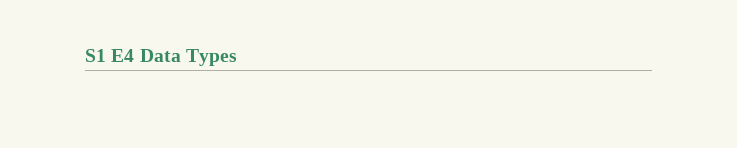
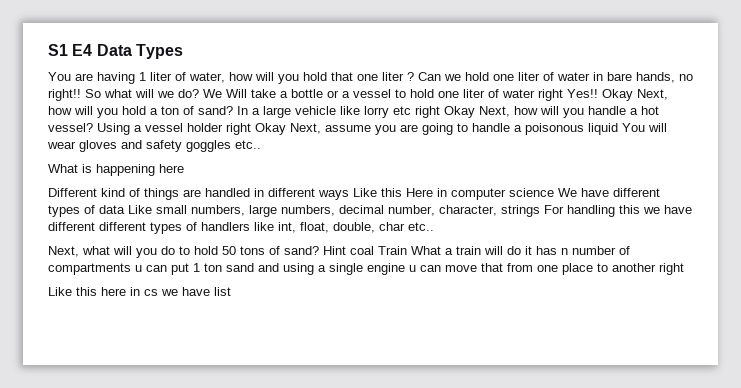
+ You are having 1 liter of water, how will you hold that one liter ? Can we hold one liter of water in bare hands, no right!! So what will we do? We Will take a bottle or a vessel to hold one liter of water right Yes!! Okay Next, how will you hold a ton of sand? In a large vehicle like lorry etc right Okay Next, how will you handle a hot vessel? Using a vessel holder right Okay Next, assume you are going to handle a poisonous liquid You will wear gloves and safety goggles etc..
+ What is happening here
+ Different kind of things are handled in different ways Like this Here in computer science We have different types of data Like small numbers, large numbers, decimal number, character, strings For handling this we have different different types of handlers like int, float, double, char etc..
+ Next, what will you do to hold 50 tons of sand? Hint coal Train What a train will do it has n number of compartments u can put 1 ton sand and using a single engine u can move that from one place to another right
+ Like this here in cs we have list

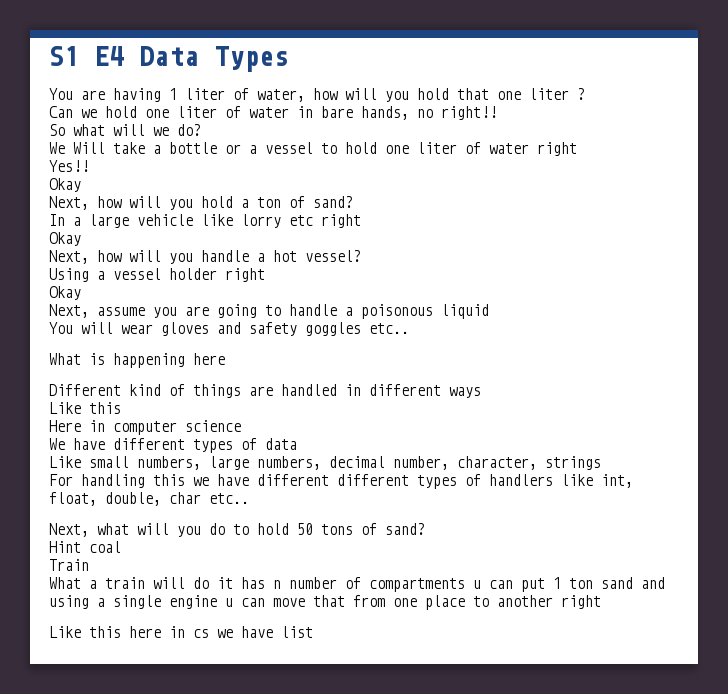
- You are having 1 liter of water, how will you hold that one liter ? Can we hold one liter of water in bare hands, no right!! So what will we do? We Will take a bottle or a vessel to hold one liter of water right Yes!! Okay Next, how will you hold a ton of sand? In a large vehicle like lorry etc right Okay Next, how will you handle a hot vessel? Using a vessel holder right Okay Next, assume you are going to handle a poisonous liquid You will wear gloves and safety goggles etc..
+ You are having 1 liter of water, how will you hold that one liter ?
+ Can we hold one liter of water in bare hands, no right!!
+ So what will we do?
+ We Will take a bottle or a vessel to hold one liter of water right
+ Yes!!
+ Okay
+ Next, how will you hold a ton of sand?
+ In a large vehicle like lorry etc right
+ Okay
+ Next, how will you handle a hot vessel?
+ Using a vessel holder right
+ Okay
+ Next, assume you are going to handle a poisonous liquid
+ You will wear gloves and safety goggles etc..
- Different kind of things are handled in different ways Like this Here in computer science We have different types of data Like small numbers, large numbers, decimal number, character, strings For handling this we have different different types of handlers like int, float, double, char etc..
+ Different kind of things are handled in different ways
+ Like this
+ Here in computer science
+ We have different types of data
+ Like small numbers, large numbers, decimal number, character, strings
+ For handling this we have different different types of handlers like int, float, double, char etc..
- Next, what will you do to hold 50 tons of sand? Hint coal Train What a train will do it has n number of compartments u can put 1 ton sand and using a single engine u can move that from one place to another right
+ Next, what will you do to hold 50 tons of sand?
+ Hint coal
+ Train
+ What a train will do it has n number of compartments u can put 1 ton sand and using a single engine u can move that from one place to another right

